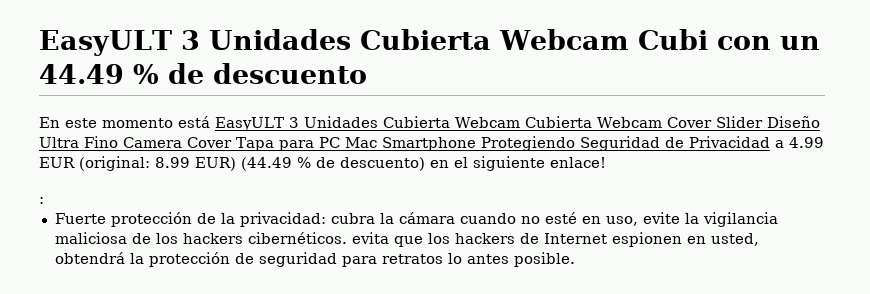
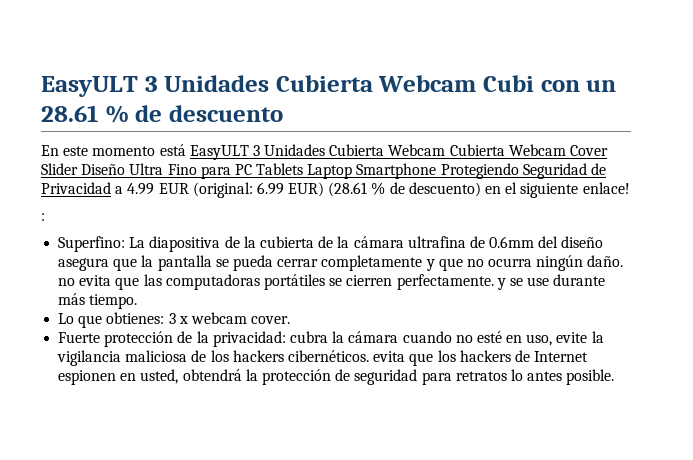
- EasyULT 3 Unidades Cubierta Webcam Cubi con un 44.49 % de descuento
+ EasyULT 3 Unidades Cubierta Webcam Cubi con un 28.61 % de descuento
- En este momento está EasyULT 3 Unidades Cubierta Webcam Cubierta Webcam Cover Slider Diseño Ultra Fino Camera Cover Tapa para PC Mac Smartphone Protegiendo Seguridad de Privacidad a 4.99 EUR (original: 8.99 EUR) (44.49 % de descuento) en el siguiente enlace!
+ En este momento está EasyULT 3 Unidades Cubierta Webcam Cubierta Webcam Cover Slider Diseño Ultra Fino para PC Tablets Laptop Smartphone Protegiendo Seguridad de Privacidad a 4.99 EUR (original: 6.99 EUR) (28.61 % de descuento) en el siguiente enlace!
+ Superfino: La diapositiva de la cubierta de la cámara ultrafina de 0.6mm del diseño asegura que la pantalla se pueda cerrar completamente y que no ocurra ningún daño. no evita que las computadoras portátiles se cierren perfectamente. y se use durante más tiempo.
+ Lo que obtienes: 3 x webcam cover.

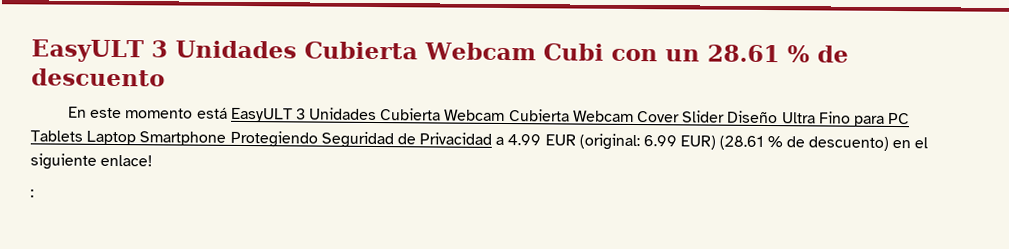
- Superfino: La diapositiva de la cubierta de la cámara ultrafina de 0.6mm del diseño asegura que la pantalla se pueda cerrar completamente y que no ocurra ningún daño. no evita que las computadoras portátiles se cierren perfectamente. y se use durante más tiempo.
- Lo que obtienes: 3 x webcam cover.
- Fuerte protección de la privacidad: cubra la cámara cuando no esté en uso, evite la vigilancia maliciosa de los hackers cibernéticos. evita que los hackers de Internet espionen en usted, obtendrá la protección de seguridad para retratos lo antes posible.

